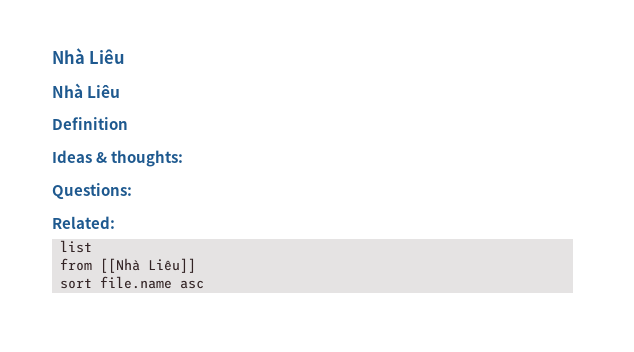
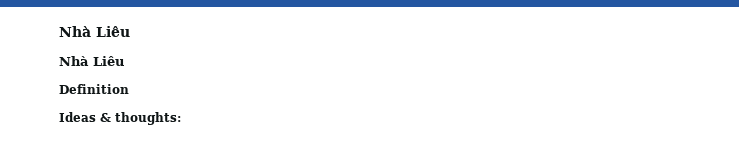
- Questions:
- Related:
- list
- from [[Nhà Liêu]]
- sort file.name asc

